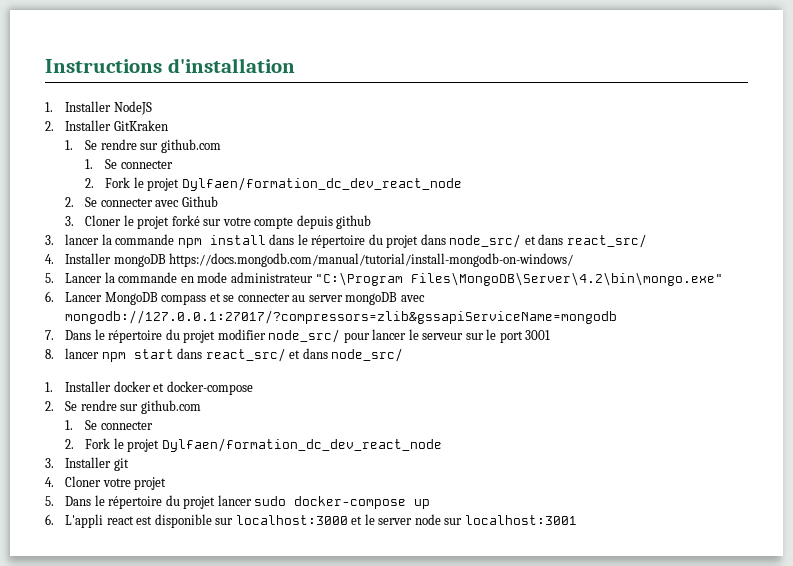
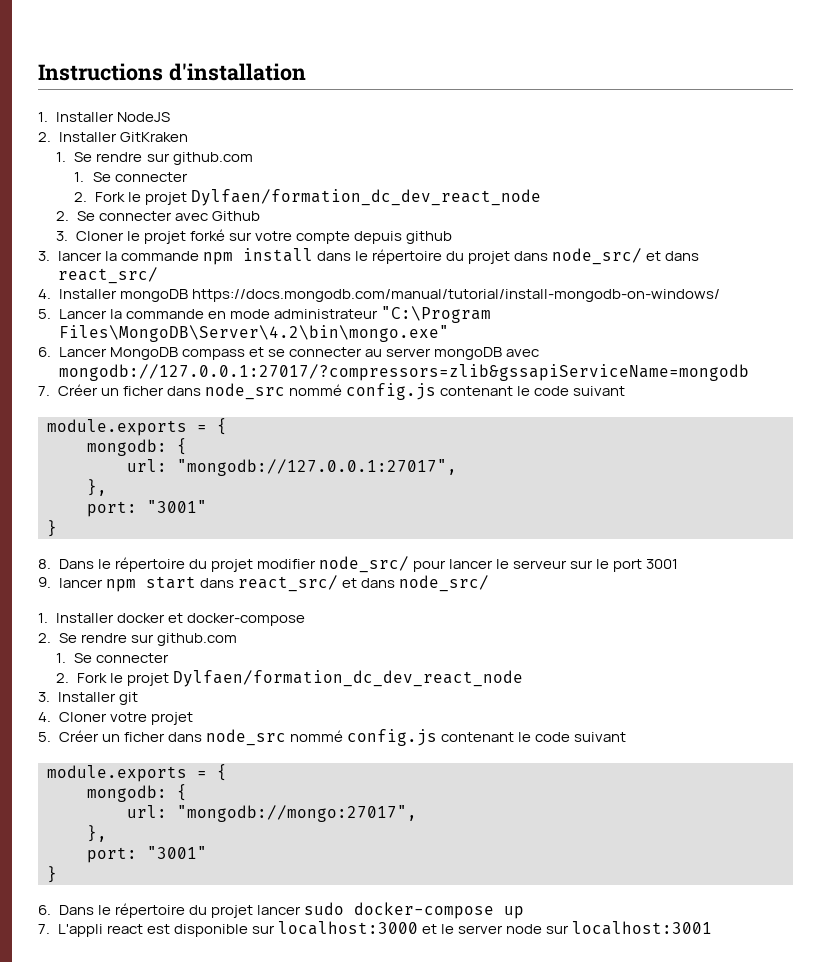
- 7. Dans le répertoire du projet modifier node_src/ pour lancer le serveur sur le port 3001
+ 7. Créer un ficher dans node_src nommé config.js contenant le code suivant
+ module.exports = {
+ mongodb: {
+ url: "mongodb://127.0.0.1:27017",
+ },
+ port: "3001"
+ }
+ 8. Dans le répertoire du projet modifier node_src/ pour lancer le serveur sur le port 3001
- 8. lancer npm start dans react_src/ et dans node_src/
+ 9. lancer npm start dans react_src/ et dans node_src/
- 5. Dans le répertoire du projet lancer sudo docker-compose up
+ 5. Créer un ficher dans node_src nommé config.js contenant le code suivant
+ module.exports = {
+ mongodb: {
+ url: "mongodb://mongo:27017",
+ },
+ port: "3001"
+ }
+ 6. Dans le répertoire du projet lancer sudo docker-compose up
- 6. L'appli react est disponible sur localhost:3000 et le server node sur localhost:3001
+ 7. L'appli react est disponible sur localhost:3000 et le server node sur localhost:3001

